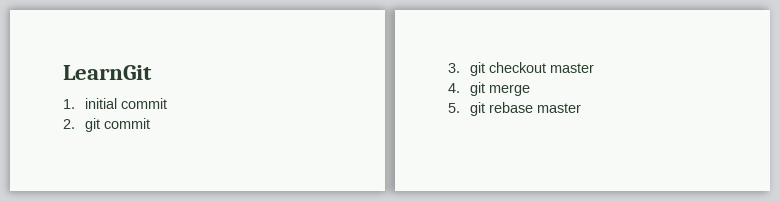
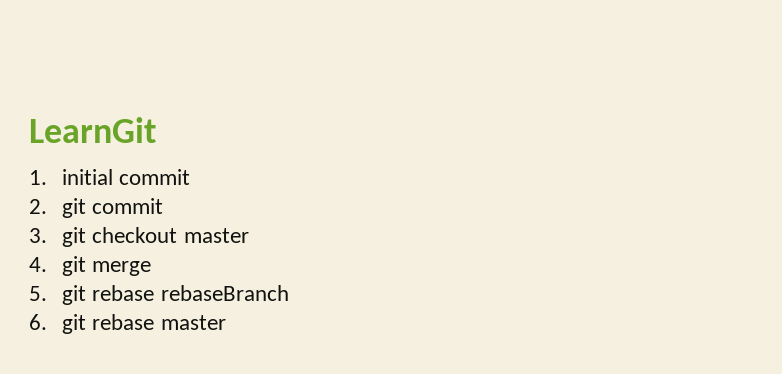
- 5. git rebase master
+ 5. git rebase rebaseBranch
+ 6. git rebase master

